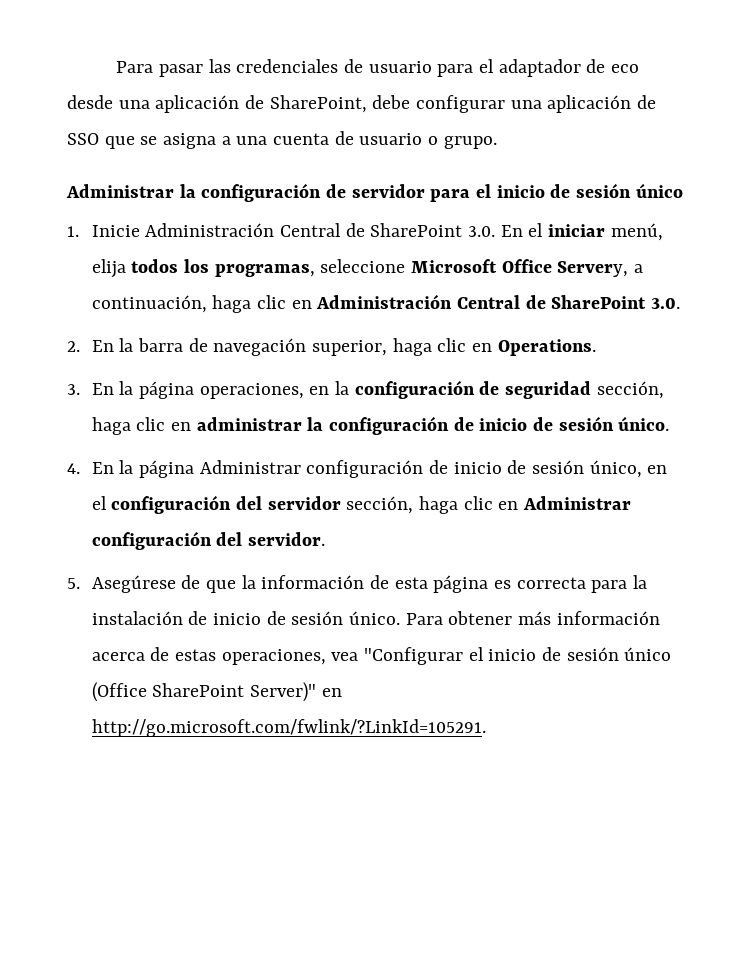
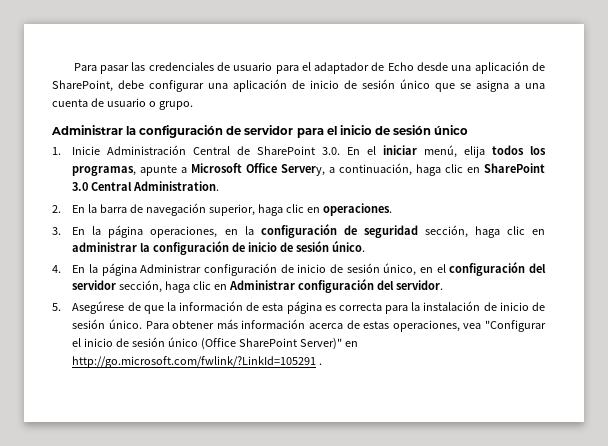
- Para pasar las credenciales de usuario para el adaptador de eco desde una aplicación de SharePoint, debe configurar una aplicación de SSO que se asigna a una cuenta de usuario o grupo.
+ Para pasar las credenciales de usuario para el adaptador de Echo desde una aplicación de SharePoint, debe configurar una aplicación de inicio de sesión único que se asigna a una cuenta de usuario o grupo.
- 1. Inicie Administración Central de SharePoint 3.0. En el iniciar menú, elija todos los programas, seleccione Microsoft Office Servery, a continuación, haga clic en Administración Central de SharePoint 3.0.
+ 1. Inicie Administración Central de SharePoint 3.0. En el iniciar menú, elija todos los programas, apunte a Microsoft Office Servery, a continuación, haga clic en SharePoint 3.0 Central Administration.
- 2. En la barra de navegación superior, haga clic en Operations.
+ 2. En la barra de navegación superior, haga clic en operaciones.
- Para obtener más información acerca de estas operaciones, vea "Configurar el inicio de sesión único (Office SharePoint Server)" en http://go.microsoft.com/fwlink/?LinkId=105291.
+ Para obtener más información acerca de estas operaciones, vea "Configurar el inicio de sesión único (Office SharePoint Server)" en http://go.microsoft.com/fwlink/?LinkId=105291 .

